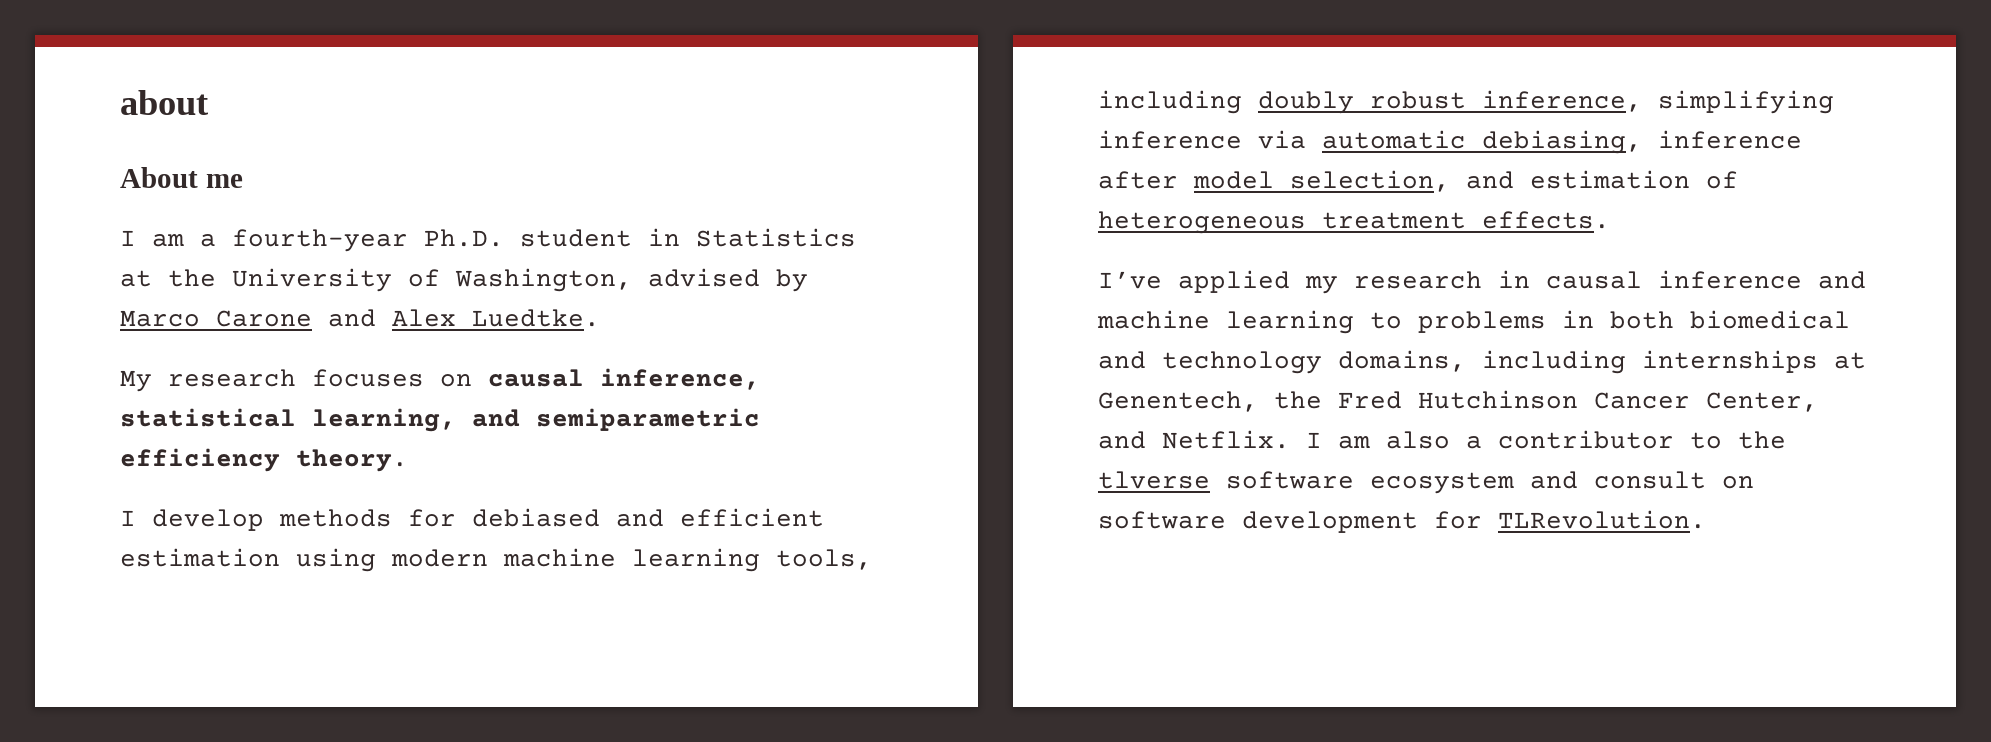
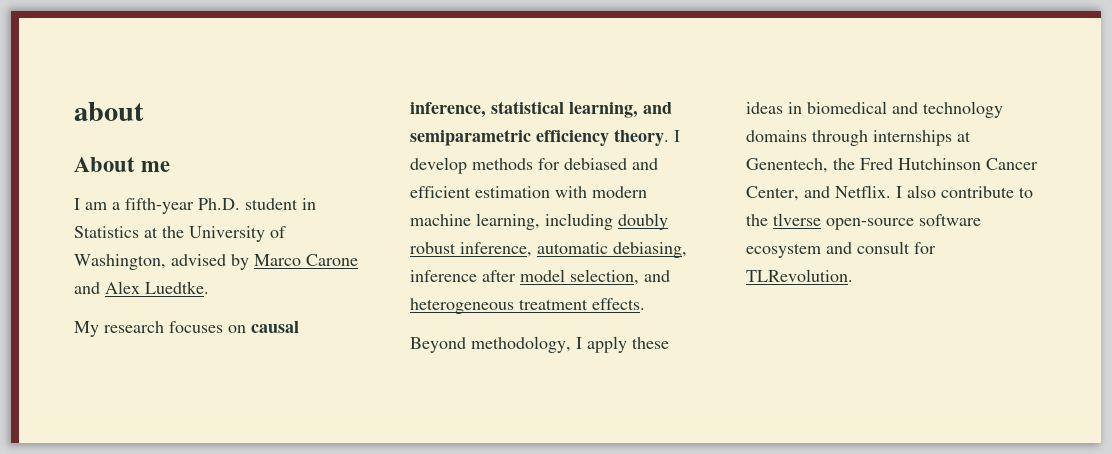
- I am a fourth-year Ph.D. student in Statistics at the University of Washington, advised by Marco Carone and Alex Luedtke.
+ I am a fifth-year Ph.D. student in Statistics at the University of Washington, advised by Marco Carone and Alex Luedtke.
- My research focuses on causal inference, statistical learning, and semiparametric efficiency theory.
- I develop methods for debiased and efficient estimation using modern machine learning tools, including doubly robust inference, simplifying inference via automatic debiasing, inference after model selection, and estimation of heterogeneous treatment effects.
+ My research focuses on causal inference, statistical learning, and semiparametric efficiency theory. I develop methods for debiased and efficient estimation with modern machine learning, including doubly robust inference, automatic debiasing, inference after model selection, and heterogeneous treatment effects.
- I’ve applied my research in causal inference and machine learning to problems in both biomedical and technology domains, including internships at Genentech, the Fred Hutchinson Cancer Center, and Netflix.
+ Beyond methodology, I apply these ideas in biomedical and technology domains through internships at Genentech, the Fred Hutchinson Cancer Center, and Netflix.
- I am also a contributor to the tlverse software ecosystem and consult on software development for TLRevolution.
+ I also contribute to the tlverse open-source software ecosystem and consult for TLRevolution.

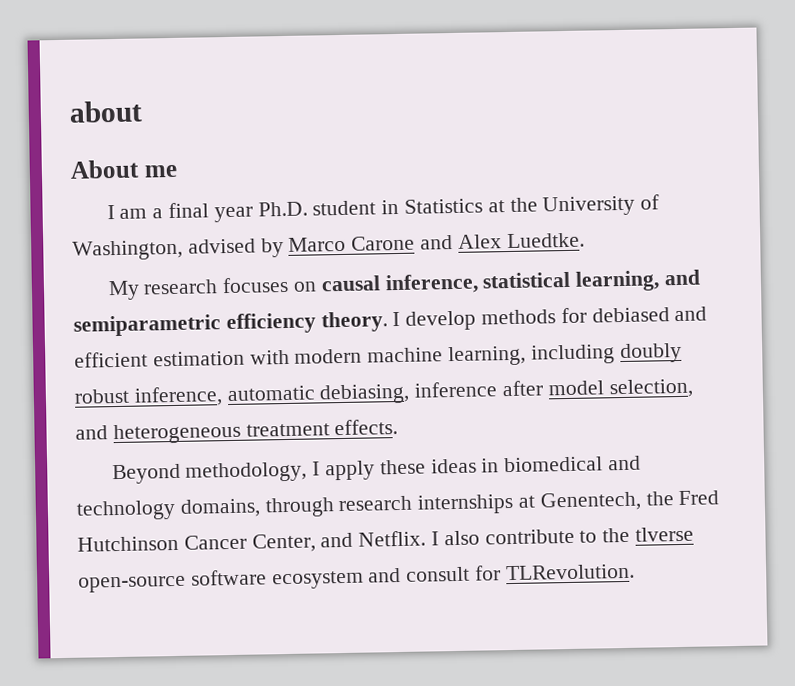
- I am a fifth-year Ph.D. student in Statistics at the University of Washington, advised by Marco Carone and Alex Luedtke.
+ I am a final year Ph.D. student in Statistics at the University of Washington, advised by Marco Carone and Alex Luedtke.
- Beyond methodology, I apply these ideas in biomedical and technology domains through internships at Genentech, the Fred Hutchinson Cancer Center, and Netflix.
+ Beyond methodology, I apply these ideas in biomedical and technology domains, through research internships at Genentech, the Fred Hutchinson Cancer Center, and Netflix.

